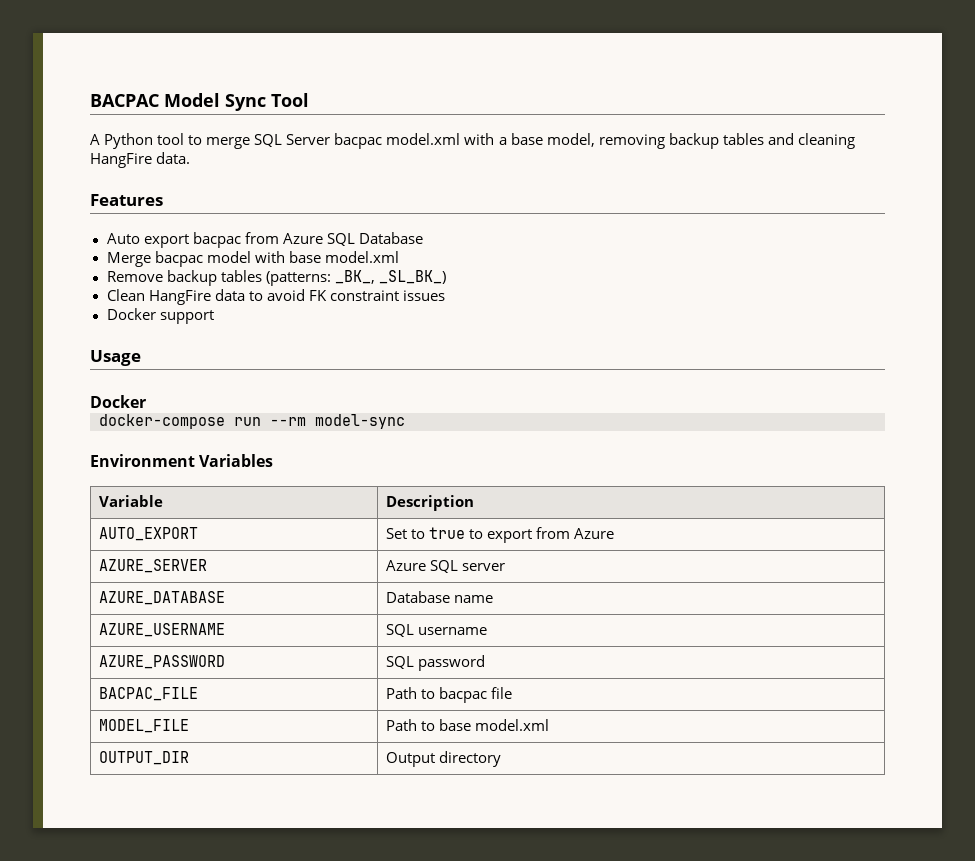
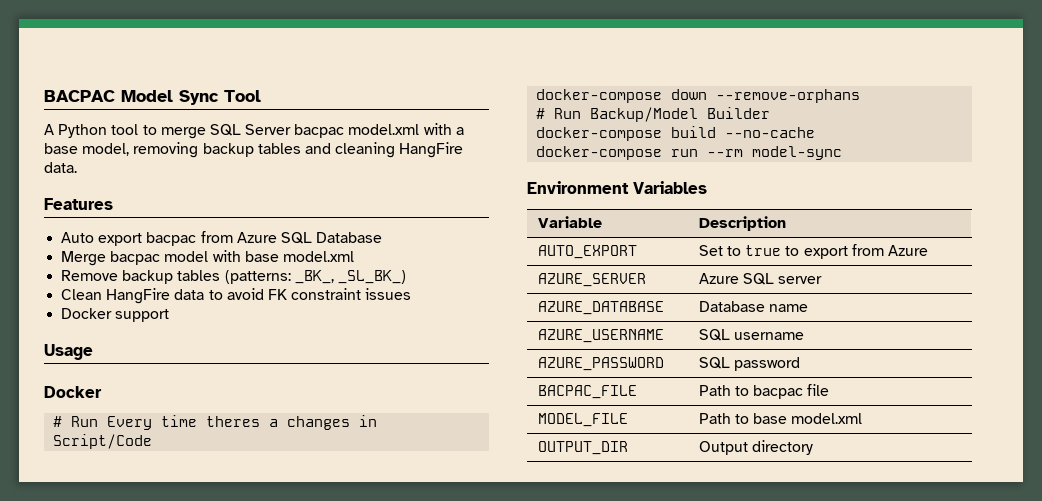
+ # Run Every time theres a changes in Script/Code
+ docker-compose down --remove-orphans
+ # Run Backup/Model Builder
+ docker-compose build --no-cache

